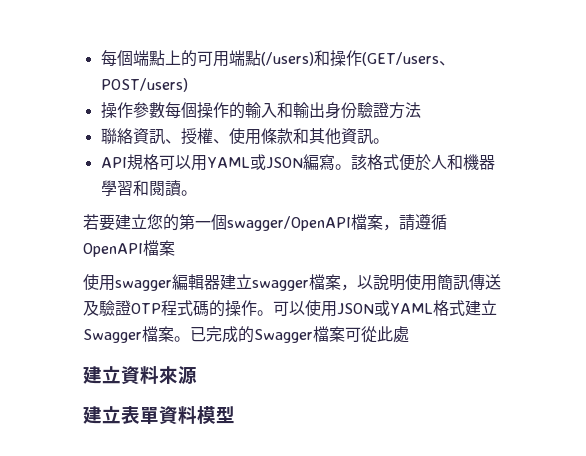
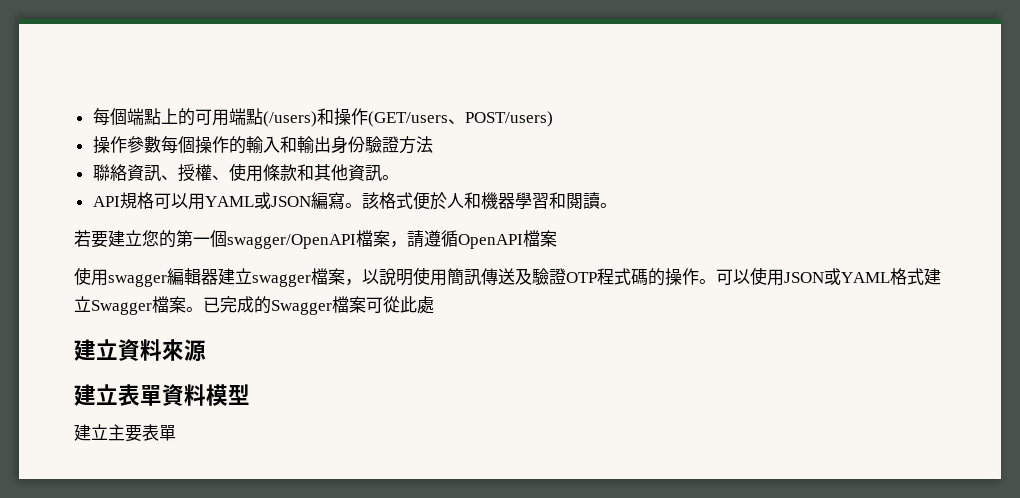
+ 建立主要表單

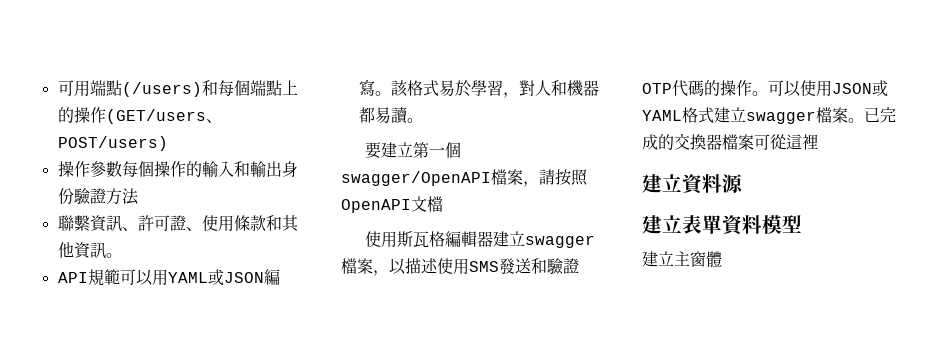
- 每個端點上的可用端點(/users)和操作(GET/users、POST/users)
+ 可用端點(/users)和每個端點上的操作(GET/users、POST/users)
- 聯絡資訊、授權、使用條款和其他資訊。
+ 聯繫資訊、許可證、使用條款和其他資訊。
- API規格可以用YAML或JSON編寫。
+ API規範可以用YAML或JSON編寫。
- 該格式便於人和機器學習和閱讀。
- 若要建立您的第一個swagger/OpenAPI檔案，請遵循OpenAPI檔案
- 使用swagger編輯器建立swagger檔案，以說明使用簡訊傳送及驗證OTP程式碼的操作。
+ 該格式易於學習，對人和機器都易讀。
+ 要建立第一個swagger/OpenAPI檔案，請按照OpenAPI文檔
+ 使用斯瓦格編輯器建立swagger檔案，以描述使用SMS發送和驗證OTP代碼的操作。
- 可以使用JSON或YAML格式建立Swagger檔案。
+ 可以使用JSON或YAML格式建立swagger檔案。
- 已完成的Swagger檔案可從此處
+ 已完成的交換器檔案可從這裡
- 建立資料來源
+ 建立資料源
- 建立主要表單
+ 建立主窗體

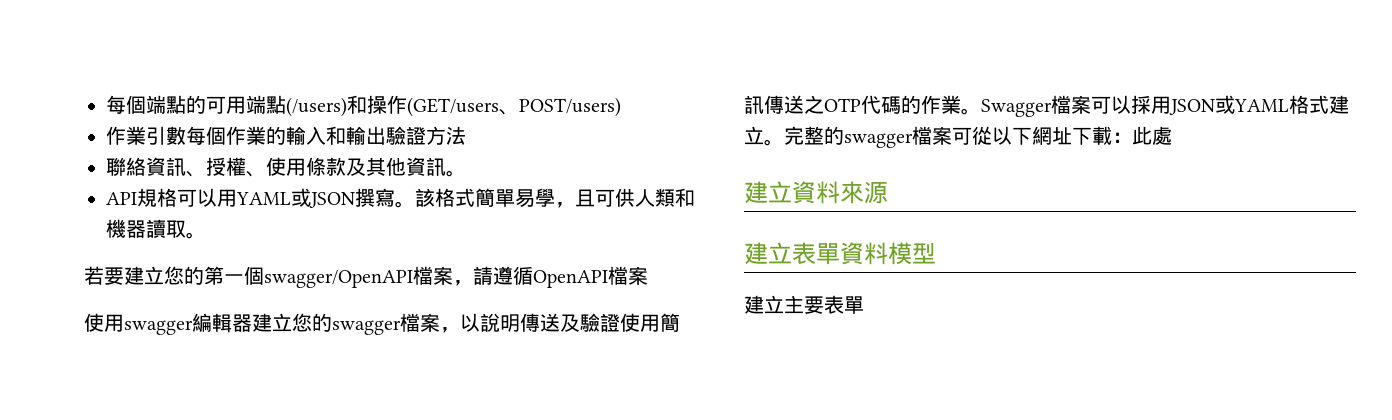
- 可用端點(/users)和每個端點上的操作(GET/users、POST/users)
+ 每個端點的可用端點(/users)和操作(GET/users、POST/users)
- 操作參數每個操作的輸入和輸出身份驗證方法
+ 作業引數每個作業的輸入和輸出驗證方法
- 聯繫資訊、許可證、使用條款和其他資訊。
+ 聯絡資訊、授權、使用條款及其他資訊。
- API規範可以用YAML或JSON編寫。
+ API規格可以用YAML或JSON撰寫。
- 該格式易於學習，對人和機器都易讀。
- 要建立第一個swagger/OpenAPI檔案，請按照OpenAPI文檔
- 使用斯瓦格編輯器建立swagger檔案，以描述使用SMS發送和驗證OTP代碼的操作。可以使用JSON或YAML格式建立swagger檔案。已完成的交換器檔案可從這裡
+ 該格式簡單易學，且可供人類和機器讀取。
+ 若要建立您的第一個swagger/OpenAPI檔案，請遵循OpenAPI檔案
+ 使用swagger編輯器建立您的swagger檔案，以說明傳送及驗證使用簡訊傳送之OTP代碼的作業。Swagger檔案可以採用JSON或YAML格式建立。完整的swagger檔案可從以下網址下載：此處
- 建立資料源
+ 建立資料來源
- 建立主窗體
+ 建立主要表單

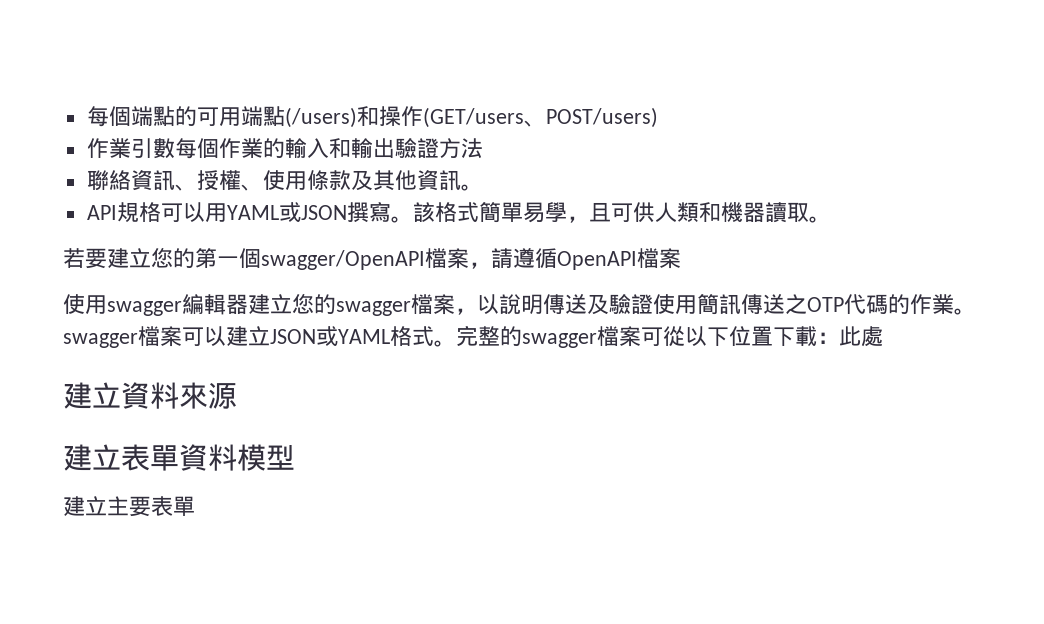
- 使用swagger編輯器建立您的swagger檔案，以說明傳送及驗證使用簡訊傳送之OTP代碼的作業。Swagger檔案可以採用JSON或YAML格式建立。
+ 使用swagger編輯器建立您的swagger檔案，以說明傳送及驗證使用簡訊傳送之OTP代碼的作業。swagger檔案可以建立JSON或YAML格式。
- 完整的swagger檔案可從以下網址下載：此處
+ 完整的swagger檔案可從以下位置下載：此處

